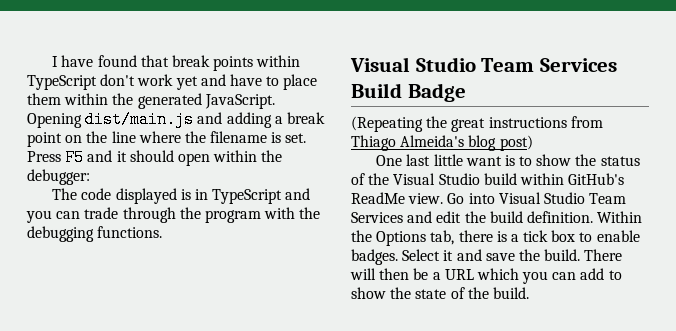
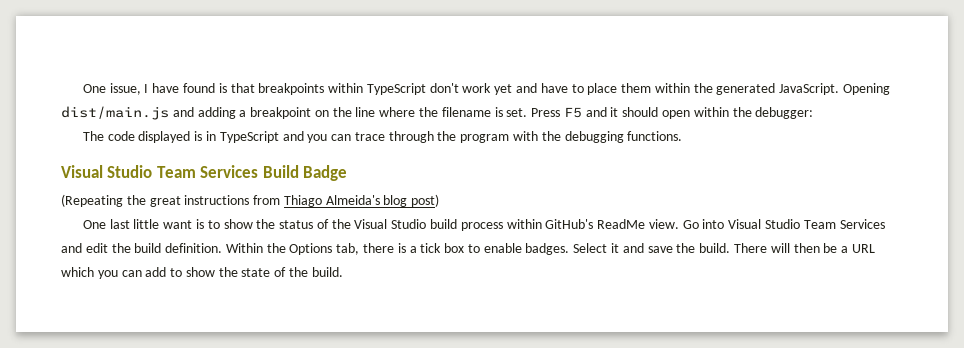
- I have found that break points within TypeScript don't work yet and have to place them within the generated JavaScript.
+ One issue, I have found is that breakpoints within TypeScript don't work yet and have to place them within the generated JavaScript.
- Opening dist/main.js and adding a break point on the line where the filename is set.
+ Opening dist/main.js and adding a breakpoint on the line where the filename is set.
- The code displayed is in TypeScript and you can trade through the program with the debugging functions.
+ The code displayed is in TypeScript and you can trace through the program with the debugging functions.
- One last little want is to show the status of the Visual Studio build within GitHub's ReadMe view.
+ One last little want is to show the status of the Visual Studio build process within GitHub's ReadMe view.

